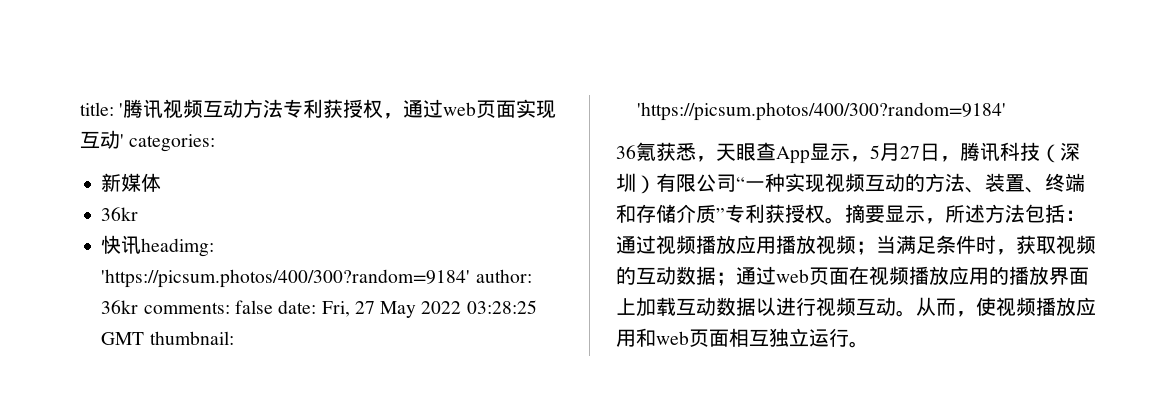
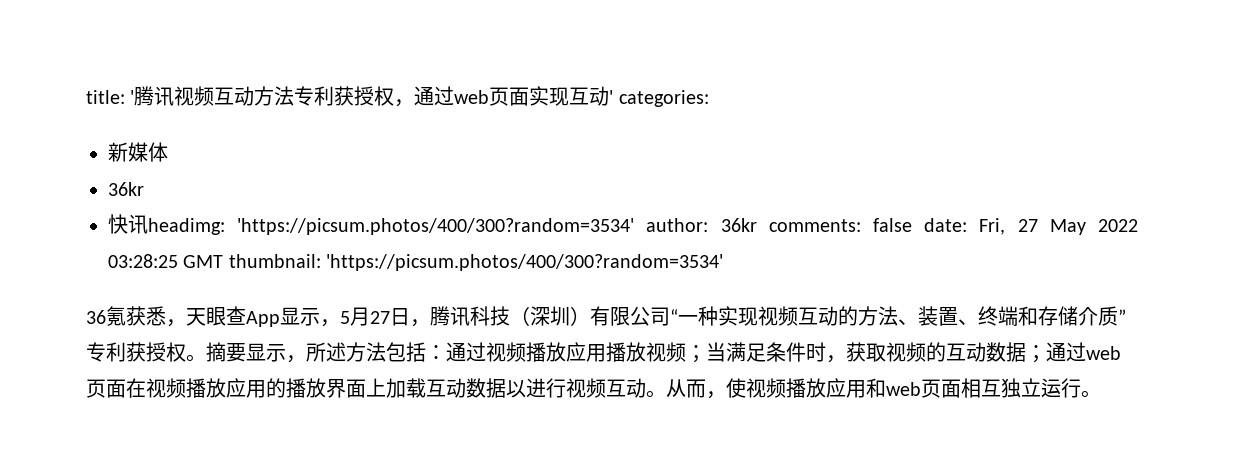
- 快讯headimg: 'https://picsum.photos/400/300?random=9184' author: 36kr comments: false date: Fri, 27 May 2022 03:28:25 GMT thumbnail: 'https://picsum.photos/400/300?random=9184'
+ 快讯headimg: 'https://picsum.photos/400/300?random=3534' author: 36kr comments: false date: Fri, 27 May 2022 03:28:25 GMT thumbnail: 'https://picsum.photos/400/300?random=3534'

